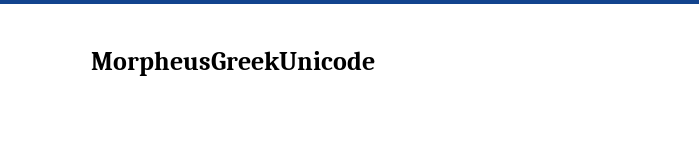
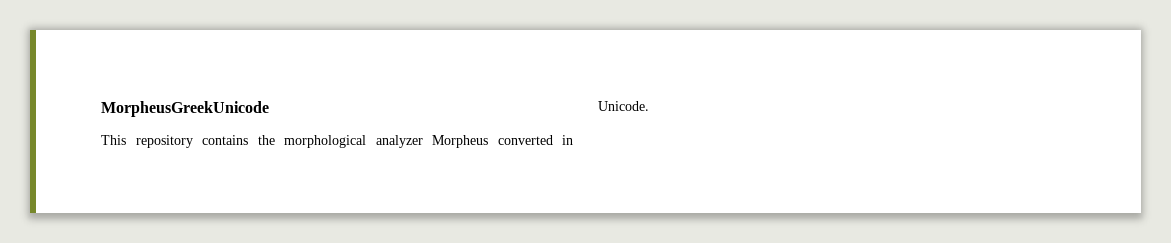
+ This repository contains the morphological analyzer Morpheus converted in Unicode.

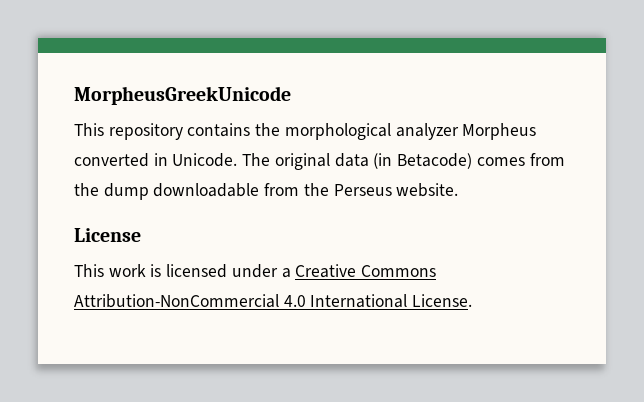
+ The original data (in Betacode) comes from the dump downloadable from the Perseus website.
+ License
+ This work is licensed under a Creative Commons Attribution-NonCommercial 4.0 International License.

